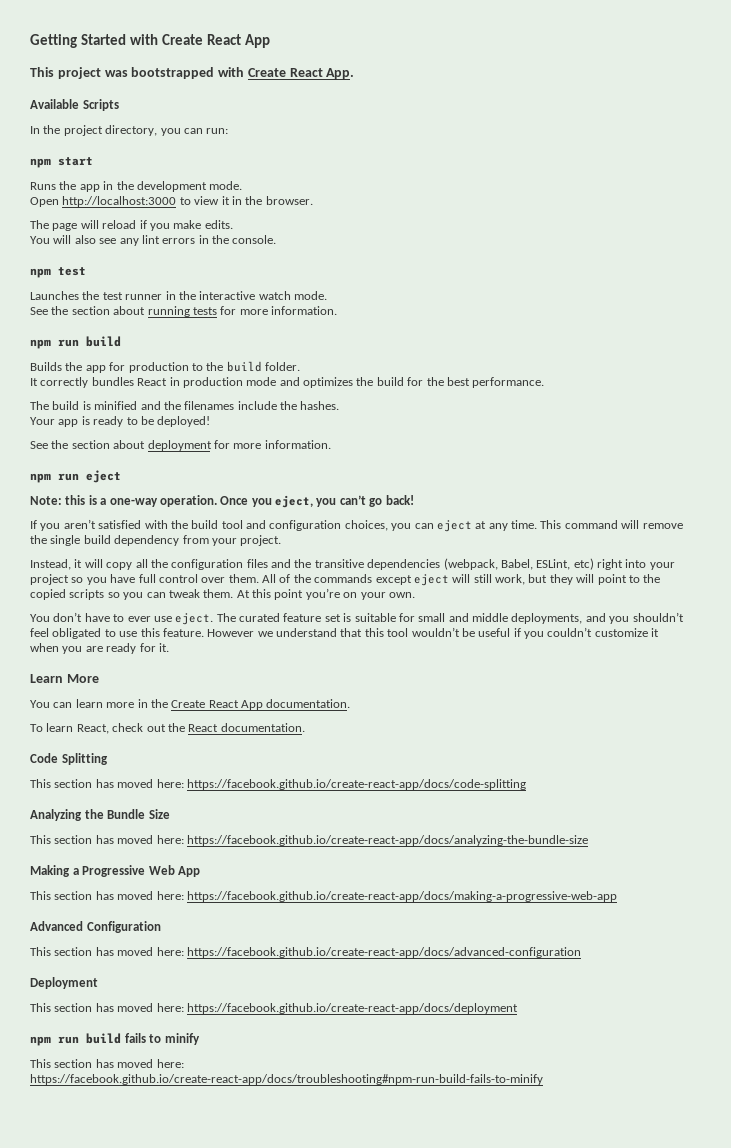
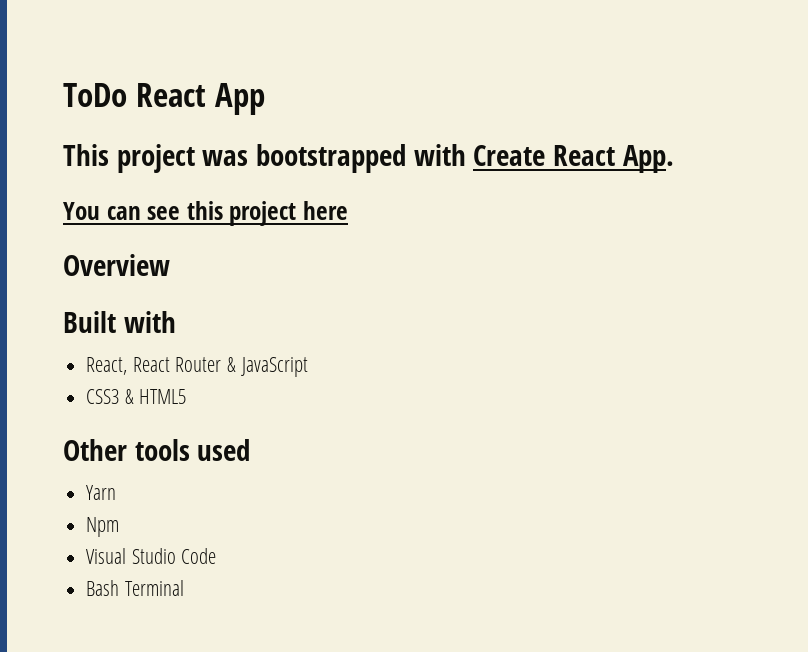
- Getting Started with Create React App
+ ToDo React App
- Available Scripts
- In the project directory, you can run:
- npm start
- Runs the app in the development mode.
- Open http://localhost:3000 to view it in the browser.
- The page will reload if you make edits.
- You will also see any lint errors in the console.
- npm test
- Launches the test runner in the interactive watch mode.
- See the section about running tests for more information.
- npm run build
- Builds the app for production to the build folder.
- It correctly bundles React in production mode and optimizes the build for the best performance.
- The build is minified and the filenames include the hashes.
- Your app is ready to be deployed!
- See the section about deployment for more information.
- npm run eject
- Note: this is a one-way operation. Once you eject, you can’t go back!
- If you aren’t satisfied with the build tool and configuration choices, you can eject at any time. This command will remove the single build dependency from your project.
- Instead, it will copy all the configuration files and the transitive dependencies (webpack, Babel, ESLint, etc) right into your project so you have full control over them. All of the commands except eject will still work, but they will point to the copied scripts so you can tweak them. At this point you’re on your own.
- You don’t have to ever use eject. The curated feature set is suitable for small and middle deployments, and you shouldn’t feel obligated to use this feature. However we understand that this tool wouldn’t be useful if you couldn’t customize it when you are ready for it.
- Learn More
- You can learn more in the Create React App documentation.
- To learn React, check out the React documentation.
- Code Splitting
- This section has moved here: https://facebook.github.io/create-react-app/docs/code-splitting
- Analyzing the Bundle Size
- This section has moved here: https://facebook.github.io/create-react-app/docs/analyzing-the-bundle-size
- Making a Progressive Web App
- This section has moved here: https://facebook.github.io/create-react-app/docs/making-a-progressive-web-app
- Advanced Configuration
- This section has moved here: https://facebook.github.io/create-react-app/docs/advanced-configuration
- Deployment
- This section has moved here: https://facebook.github.io/create-react-app/docs/deployment
- npm run build fails to minify
- This section has moved here: https://facebook.github.io/create-react-app/docs/troubleshooting#npm-run-build-fails-to-minify
+ You can see this project here
+ Overview
+ Built with
+ React, React Router & JavaScript
+ CSS3 & HTML5
+ Other tools used
+ Yarn
+ Npm
+ Visual Studio Code
+ Bash Terminal

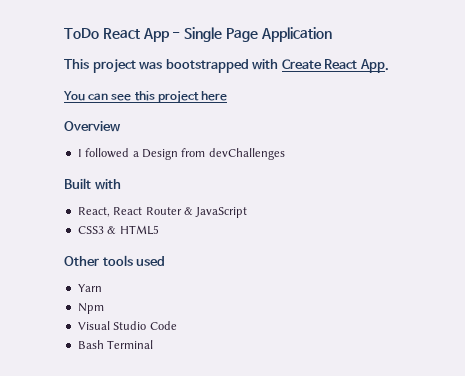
- ToDo React App
+ ToDo React App - Single Page Application
+ I followed a Design from devChallenges

